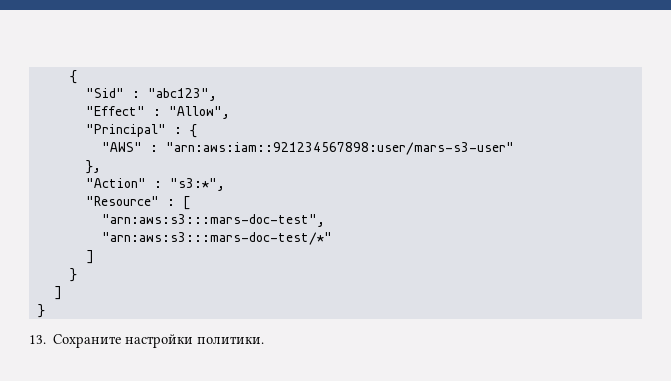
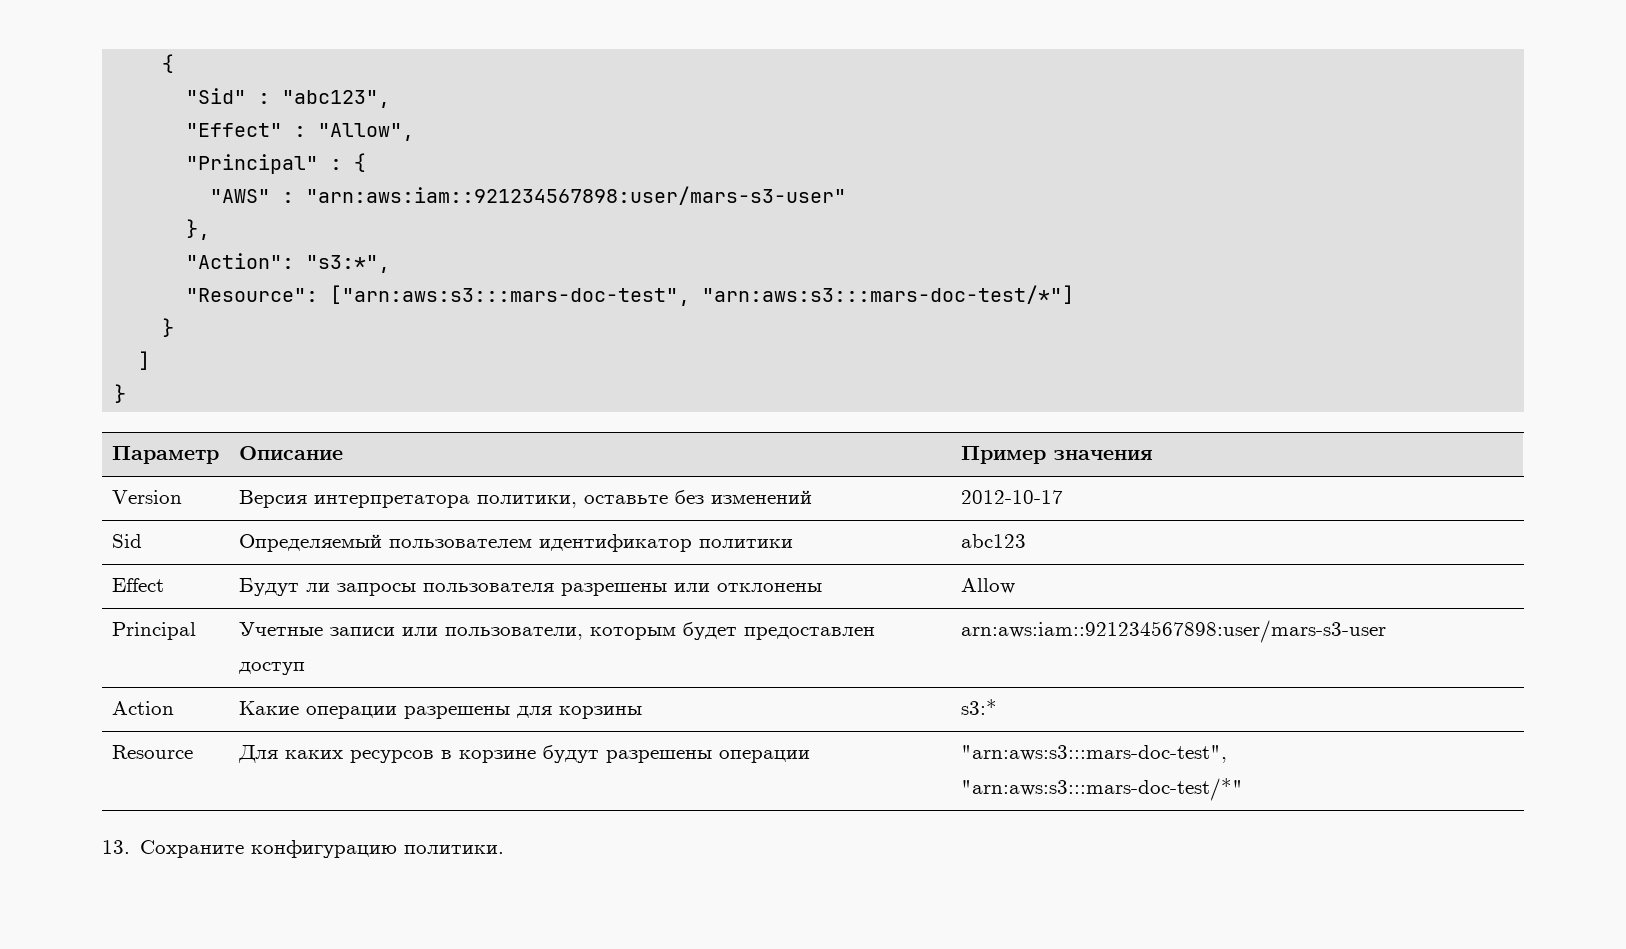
- "Action" : "s3:*",
+ "Action": "s3:*",
- "Resource" : [
- "arn:aws:s3:::mars-doc-test",
- "arn:aws:s3:::mars-doc-test/*"
- ]
+ "Resource": ["arn:aws:s3:::mars-doc-test", "arn:aws:s3:::mars-doc-test/*"]
  }
  ]
  }
+ Параметр | Описание | Пример значения
+ Version | Версия интерпретатора политики, оставьте без изменений | 2012-10-17
+ Sid | Определяемый пользователем идентификатор политики | abc123
+ Effect | Будут ли запросы пользователя разрешены или отклонены | Allow
+ Principal | Учетные записи или пользователи, которым будет предоставлен доступ | arn:aws:iam::921234567898:user/mars-s3-user
+ Action | Какие операции разрешены для корзины | s3:*
+ Resource | Для каких ресурсов в корзине будут разрешены операции | "arn:aws:s3:::mars-doc-test", "arn:aws:s3:::mars-doc-test/*"
- 13. Сохраните настройки политики.
+ 13. Сохраните конфигурацию политики.

